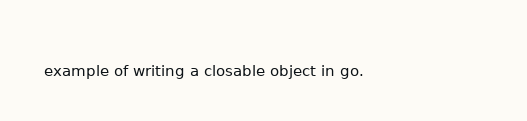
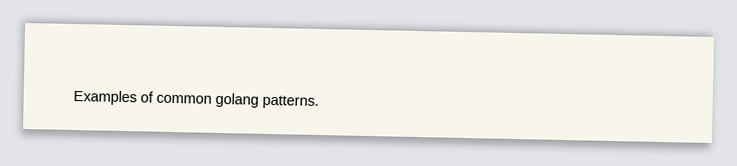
- example of writing a closable object in go.
+ Examples of common golang patterns.

